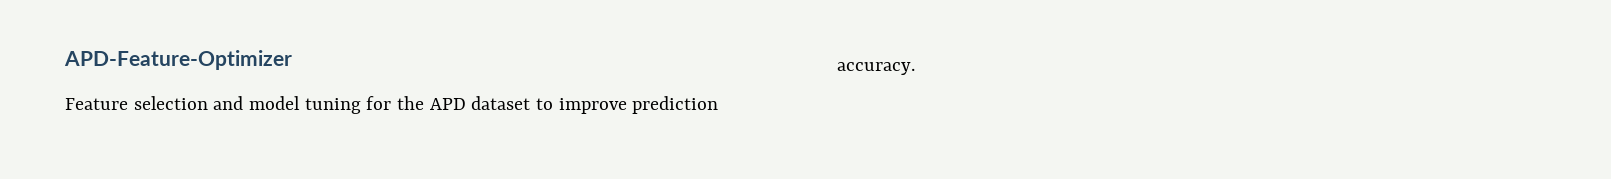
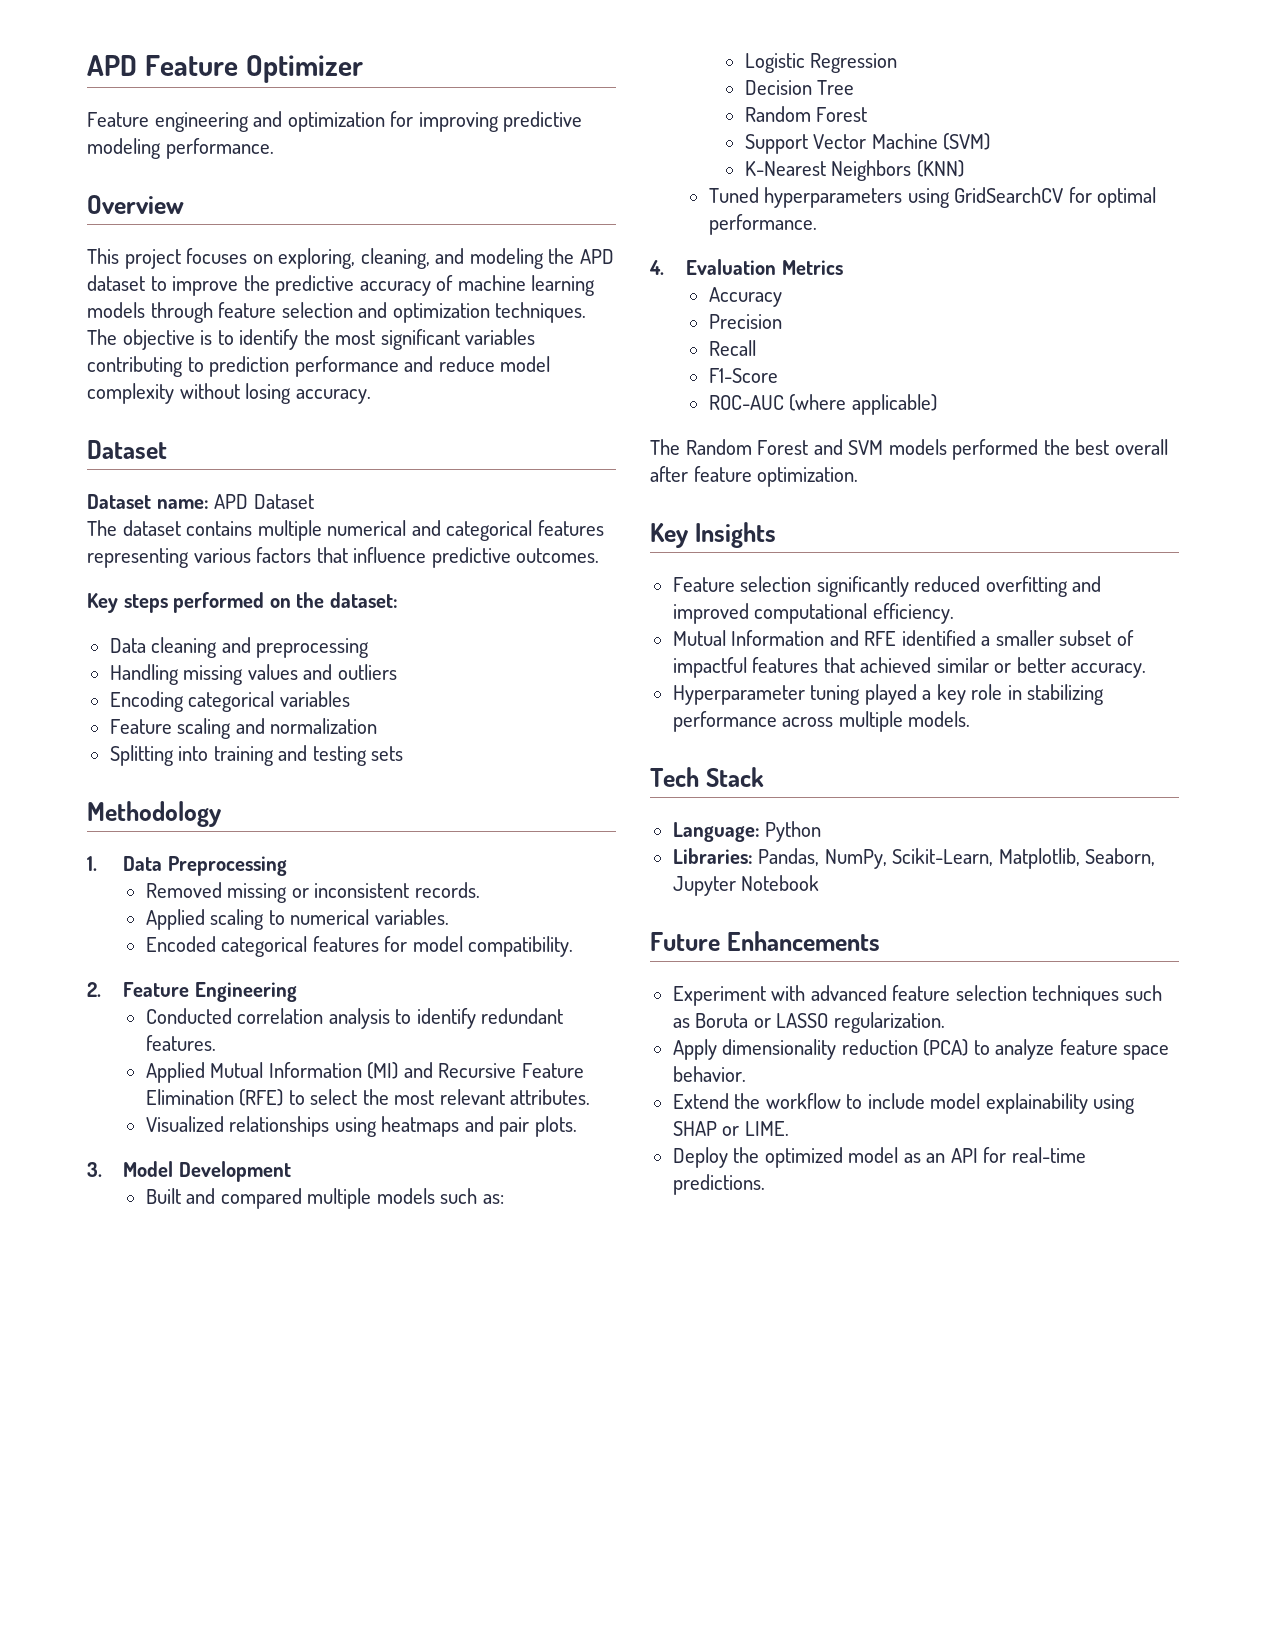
- APD-Feature-Optimizer
- Feature selection and model tuning for the APD dataset to improve prediction accuracy.
+ APD Feature Optimizer
+ Feature engineering and optimization for improving predictive modeling performance.
+ Overview
+ This project focuses on exploring, cleaning, and modeling the APD dataset to improve the predictive accuracy of machine learning models through feature selection and optimization techniques. The objective is to identify the most significant variables contributing to prediction performance and reduce model complexity without losing accuracy.
+ Dataset
+ Dataset name: APD Dataset
+ The dataset contains multiple numerical and categorical features representing various factors that influence predictive outcomes.
+ Key steps performed on the dataset:
+ Data cleaning and preprocessing
+ Handling missing values and outliers
+ Encoding categorical variables
+ Feature scaling and normalization
+ Splitting into training and testing sets
+ Methodology
+ 1. Data Preprocessing
+ Removed missing or inconsistent records.
+ Applied scaling to numerical variables.
+ Encoded categorical features for model compatibility.
+ 2. Feature Engineering
+ Conducted correlation analysis to identify redundant features.
+ Applied Mutual Information (MI) and Recursive Feature Elimination (RFE) to select the most relevant attributes.
+ Visualized relationships using heatmaps and pair plots.
+ 3. Model Development
+ Built and compared multiple models such as:
+ Logistic Regression
+ Decision Tree
+ Random Forest
+ Support Vector Machine (SVM)
+ K-Nearest Neighbors (KNN)
+ Tuned hyperparameters using GridSearchCV for optimal performance.
+ 4. Evaluation Metrics
+ Accuracy
+ Precision
+ Recall
+ F1-Score
+ ROC-AUC (where applicable)
+ The Random Forest and SVM models performed the best overall after feature optimization.
+ Key Insights
+ Feature selection significantly reduced overfitting and improved computational efficiency.
+ Mutual Information and RFE identified a smaller subset of impactful features that achieved similar or better accuracy.
+ Hyperparameter tuning played a key role in stabilizing performance across multiple models.
+ Tech Stack
+ Language: Python
+ Libraries: Pandas, NumPy, Scikit-Learn, Matplotlib, Seaborn, Jupyter Notebook
+ Future Enhancements
+ Experiment with advanced feature selection techniques such as Boruta or LASSO regularization.
+ Apply dimensionality reduction (PCA) to analyze feature space behavior.
+ Extend the workflow to include model explainability using SHAP or LIME.
+ Deploy the optimized model as an API for real-time predictions.

